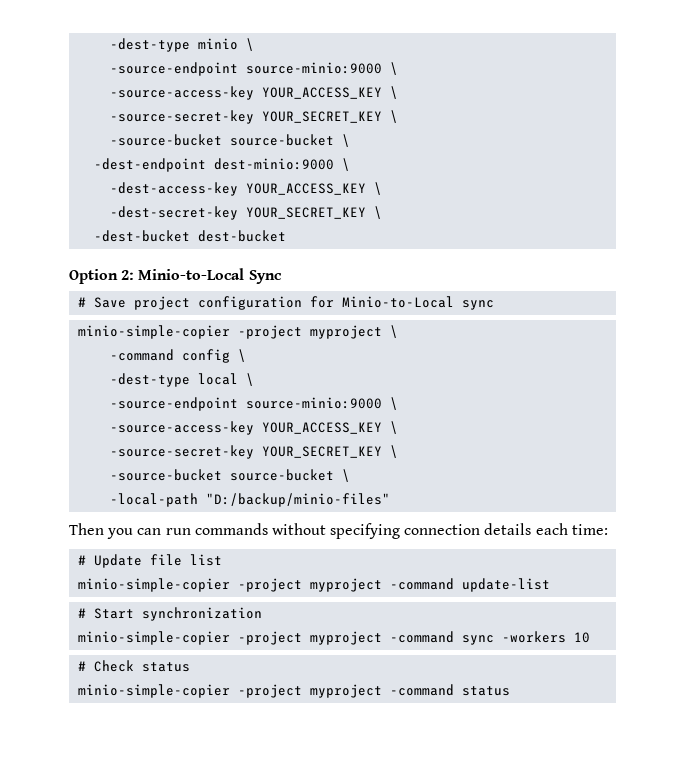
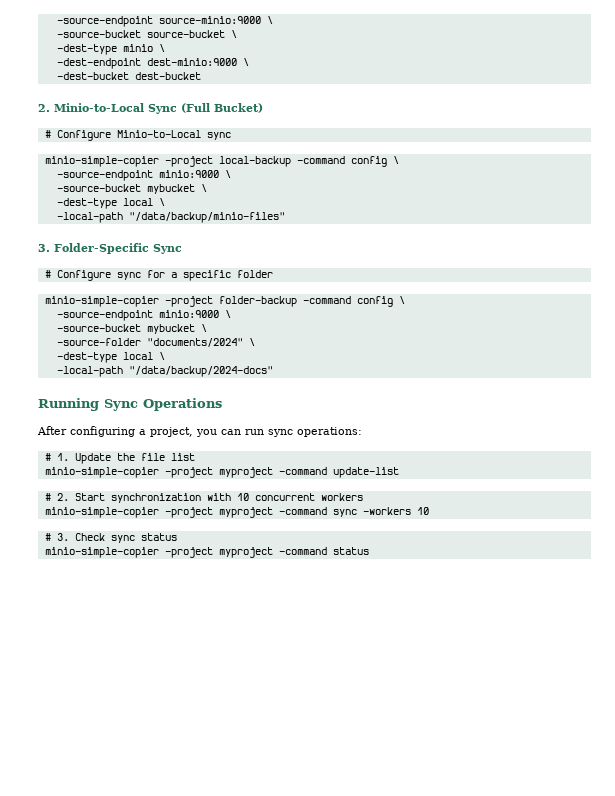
+ -source-endpoint source-minio:9000 \
+ -source-bucket source-bucket \
  -dest-type minio \
- -source-endpoint source-minio:9000 \
- -source-access-key YOUR_ACCESS_KEY \
- -source-secret-key YOUR_SECRET_KEY \
- -source-bucket source-bucket \
- -dest-access-key YOUR_ACCESS_KEY \
- -dest-secret-key YOUR_SECRET_KEY \
- Option 2: Minio-to-Local Sync
- # Save project configuration for Minio-to-Local sync
+ 2. Minio-to-Local Sync (Full Bucket)
+ # Configure Minio-to-Local sync
- minio-simple-copier -project myproject \
- -command config \
+ minio-simple-copier -project local-backup -command config \
+ -source-endpoint minio:9000 \
+ -source-bucket mybucket \
  -dest-type local \
- -source-endpoint source-minio:9000 \
- -source-access-key YOUR_ACCESS_KEY \
- -source-secret-key YOUR_SECRET_KEY \
- -source-bucket source-bucket \
- -local-path "D:/backup/minio-files"
- Then you can run commands without specifying connection details each time:
- # Update file list
+ -local-path "/data/backup/minio-files"
+ 3. Folder-Specific Sync
+ # Configure sync for a specific folder
+ minio-simple-copier -project folder-backup -command config \
+ -source-endpoint minio:9000 \
+ -source-bucket mybucket \
+ -source-folder "documents/2024" \
+ -dest-type local \
+ -local-path "/data/backup/2024-docs"
+ Running Sync Operations
+ After configuring a project, you can run sync operations:
+ # 1. Update the file list
- # Start synchronization
+ # 2. Start synchronization with 10 concurrent workers
- # Check status
+ # 3. Check sync status

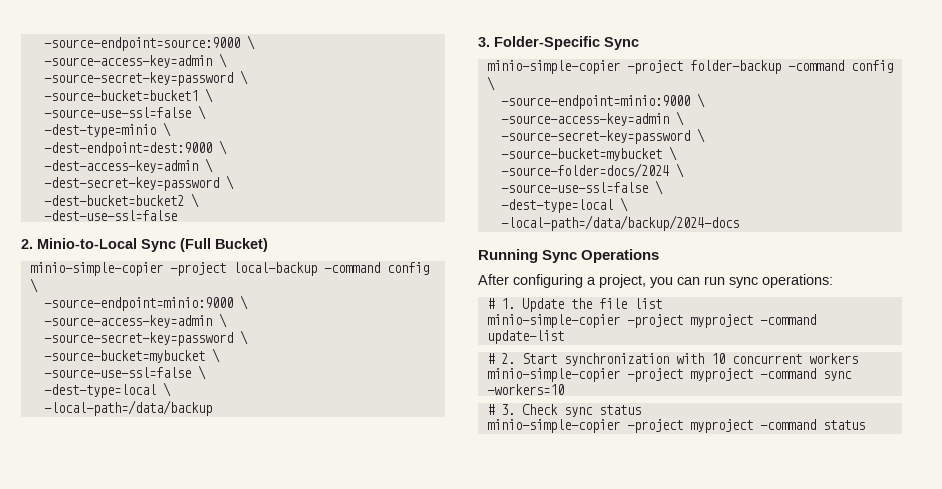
- -source-endpoint source-minio:9000 \
- -source-bucket source-bucket \
- -dest-type minio \
- -dest-endpoint dest-minio:9000 \
- -dest-bucket dest-bucket
+ -source-endpoint=source:9000 \
+ -source-access-key=admin \
+ -source-secret-key=password \
+ -source-bucket=bucket1 \
+ -source-use-ssl=false \
+ -dest-type=minio \
+ -dest-endpoint=dest:9000 \
+ -dest-access-key=admin \
+ -dest-secret-key=password \
+ -dest-bucket=bucket2 \
+ -dest-use-ssl=false
- # Configure Minio-to-Local sync
  minio-simple-copier -project local-backup -command config \
- -source-endpoint minio:9000 \
- -source-bucket mybucket \
- -dest-type local \
- -local-path "/data/backup/minio-files"
+ -source-endpoint=minio:9000 \
+ -source-access-key=admin \
+ -source-secret-key=password \
+ -source-bucket=mybucket \
+ -source-use-ssl=false \
+ -dest-type=local \
+ -local-path=/data/backup
  3. Folder-Specific Sync
- # Configure sync for a specific folder
  minio-simple-copier -project folder-backup -command config \
- -source-endpoint minio:9000 \
- -source-bucket mybucket \
- -source-folder "documents/2024" \
- -dest-type local \
- -local-path "/data/backup/2024-docs"
+ -source-endpoint=minio:9000 \
+ -source-access-key=admin \
+ -source-secret-key=password \
+ -source-bucket=mybucket \
+ -source-folder=docs/2024 \
+ -source-use-ssl=false \
+ -dest-type=local \
+ -local-path=/data/backup/2024-docs
- minio-simple-copier -project myproject -command sync -workers 10
+ minio-simple-copier -project myproject -command sync -workers=10

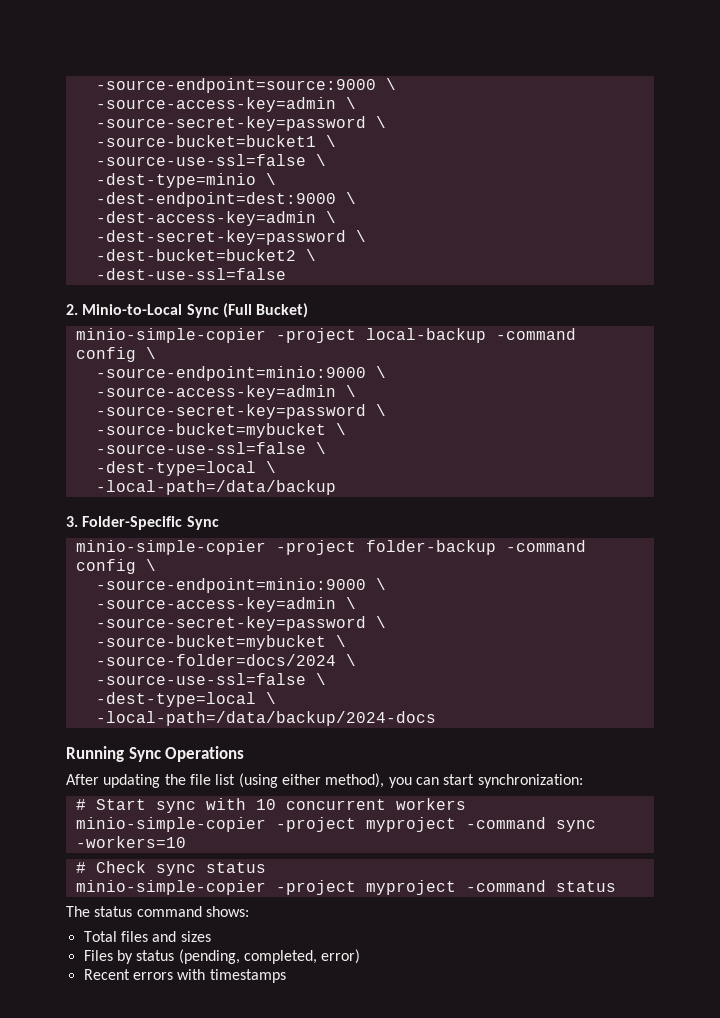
- After configuring a project, you can run sync operations:
- # 1. Update the file list
- minio-simple-copier -project myproject -command update-list
- # 2. Start synchronization with 10 concurrent workers
+ After updating the file list (using either method), you can start synchronization:
+ # Start sync with 10 concurrent workers
- # 3. Check sync status
+ # Check sync status
+ The status command shows:
+ Total files and sizes
+ Files by status (pending, completed, error)
+ Recent errors with timestamps

